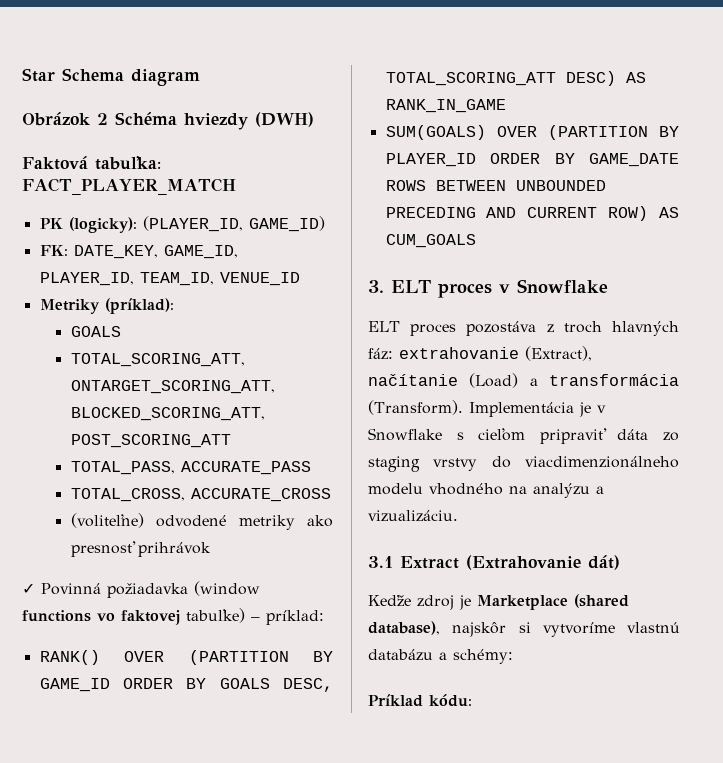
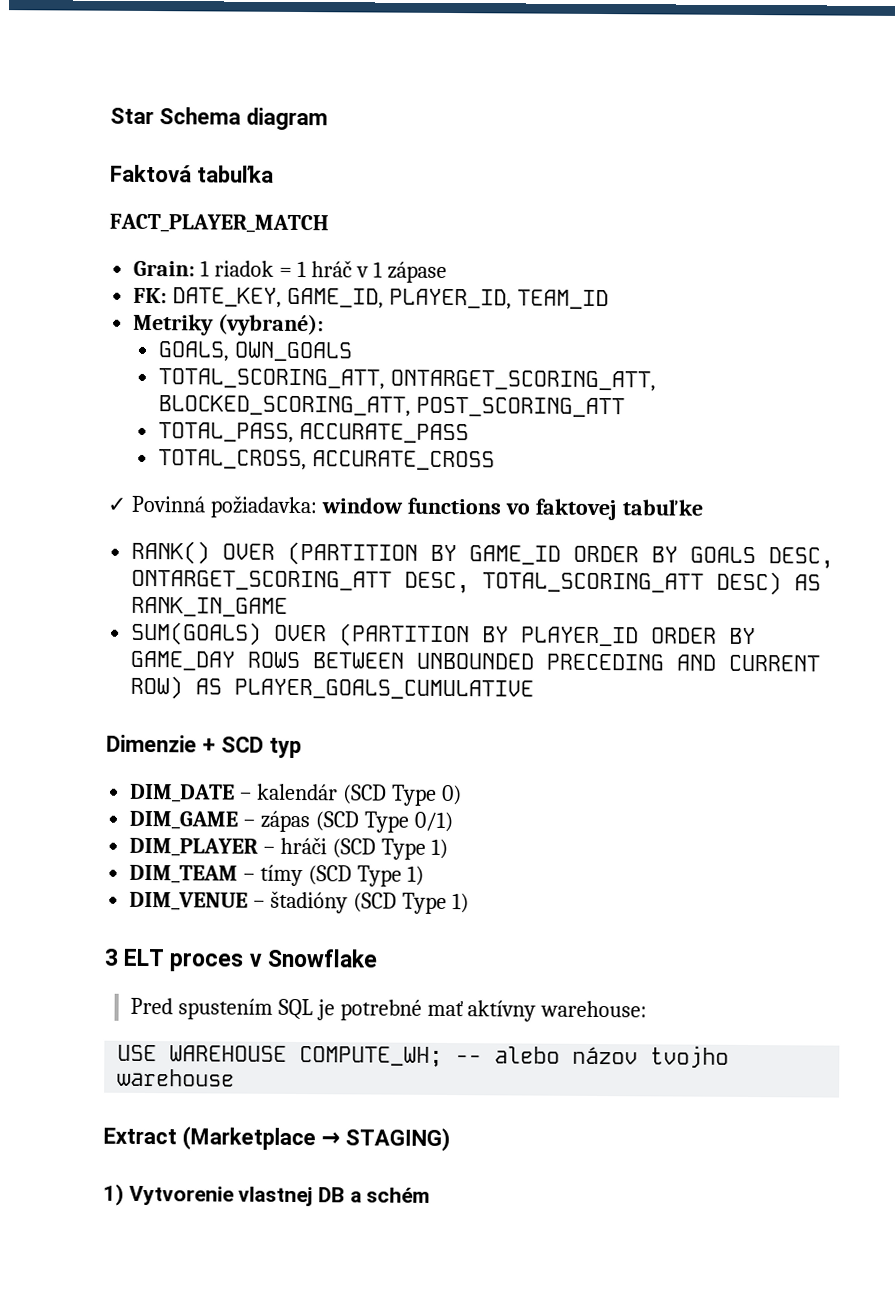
- Obrázok 2 Schéma hviezdy (DWH)
- Faktová tabuľka: FACT_PLAYER_MATCH
- PK (logicky): (PLAYER_ID, GAME_ID)
+ Faktová tabuľka
+ FACT_PLAYER_MATCH
+ Grain: 1 riadok = 1 hráč v 1 zápase
- FK: DATE_KEY, GAME_ID, PLAYER_ID, TEAM_ID, VENUE_ID
+ FK: DATE_KEY, GAME_ID, PLAYER_ID, TEAM_ID
- Metriky (príklad):
- GOALS
+ Metriky (vybrané):
+ GOALS, OWN_GOALS
- (voliteľne) odvodené metriky ako presnosť prihrávok
- ✓ Povinná požiadavka (window functions vo faktovej tabuľke) – príklad:
+ ✓ Povinná požiadavka: window functions vo faktovej tabuľke
- RANK() OVER (PARTITION BY GAME_ID ORDER BY GOALS DESC, TOTAL_SCORING_ATT DESC) AS RANK_IN_GAME
+ RANK() OVER (PARTITION BY GAME_ID ORDER BY GOALS DESC, ONTARGET_SCORING_ATT DESC, TOTAL_SCORING_ATT DESC) AS RANK_IN_GAME
- SUM(GOALS) OVER (PARTITION BY PLAYER_ID ORDER BY GAME_DATE ROWS BETWEEN UNBOUNDED PRECEDING AND CURRENT ROW) AS CUM_GOALS
- 3. ELT proces v Snowflake
- ELT proces pozostáva z troch hlavných fáz: extrahovanie (Extract), načítanie (Load) a transformácia (Transform). Implementácia je v Snowflake s cieľom pripraviť dáta zo staging vrstvy do viacdimenzionálneho modelu vhodného na analýzu a vizualizáciu.
- 3.1 Extract (Extrahovanie dát)
- Keďže zdroj je Marketplace (shared database), najskôr si vytvoríme vlastnú databázu a schémy:
- Príklad kódu:
+ SUM(GOALS) OVER (PARTITION BY PLAYER_ID ORDER BY GAME_DAY ROWS BETWEEN UNBOUNDED PRECEDING AND CURRENT ROW) AS PLAYER_GOALS_CUMULATIVE
+ Dimenzie + SCD typ
+ DIM_DATE – kalendár (SCD Type 0)
+ DIM_GAME – zápas (SCD Type 0/1)
+ DIM_PLAYER – hráči (SCD Type 1)
+ DIM_TEAM – tímy (SCD Type 1)
+ DIM_VENUE – štadióny (SCD Type 1)
+ 3 ELT proces v Snowflake
+ Pred spustením SQL je potrebné mať aktívny warehouse:
+ USE WAREHOUSE COMPUTE_WH; -- alebo názov tvojho warehouse
+ Extract (Marketplace → STAGING)
+ 1) Vytvorenie vlastnej DB a schém

